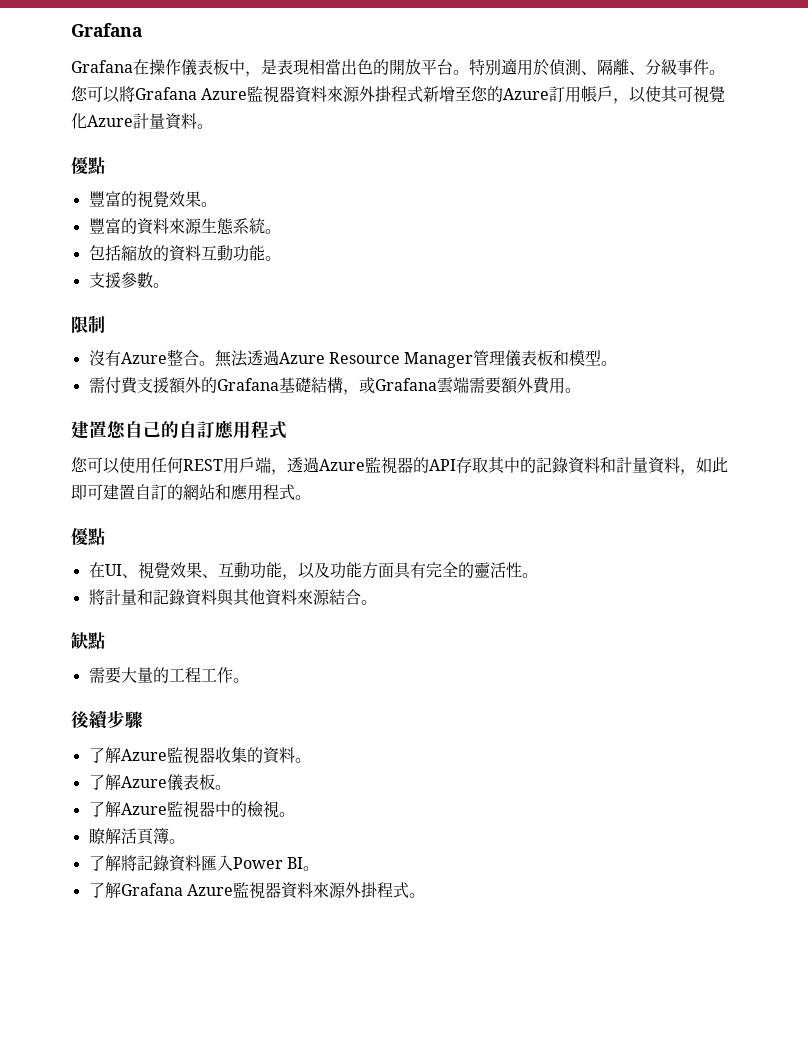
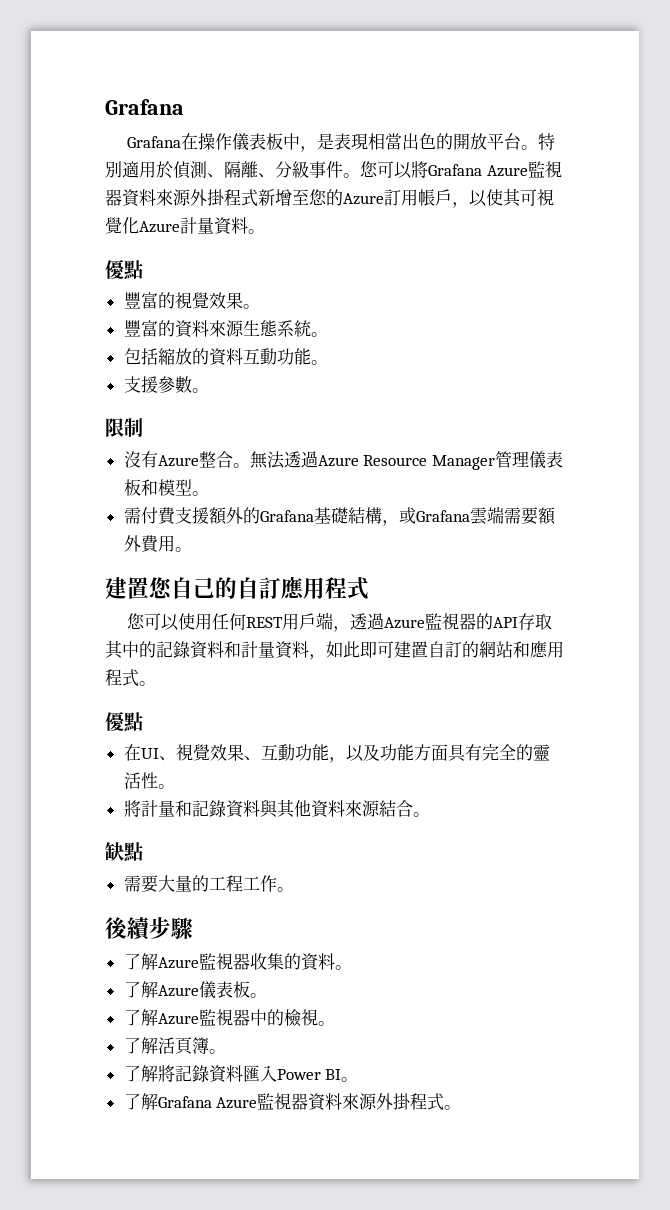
- 瞭解活頁簿。
+ 了解活頁簿。

